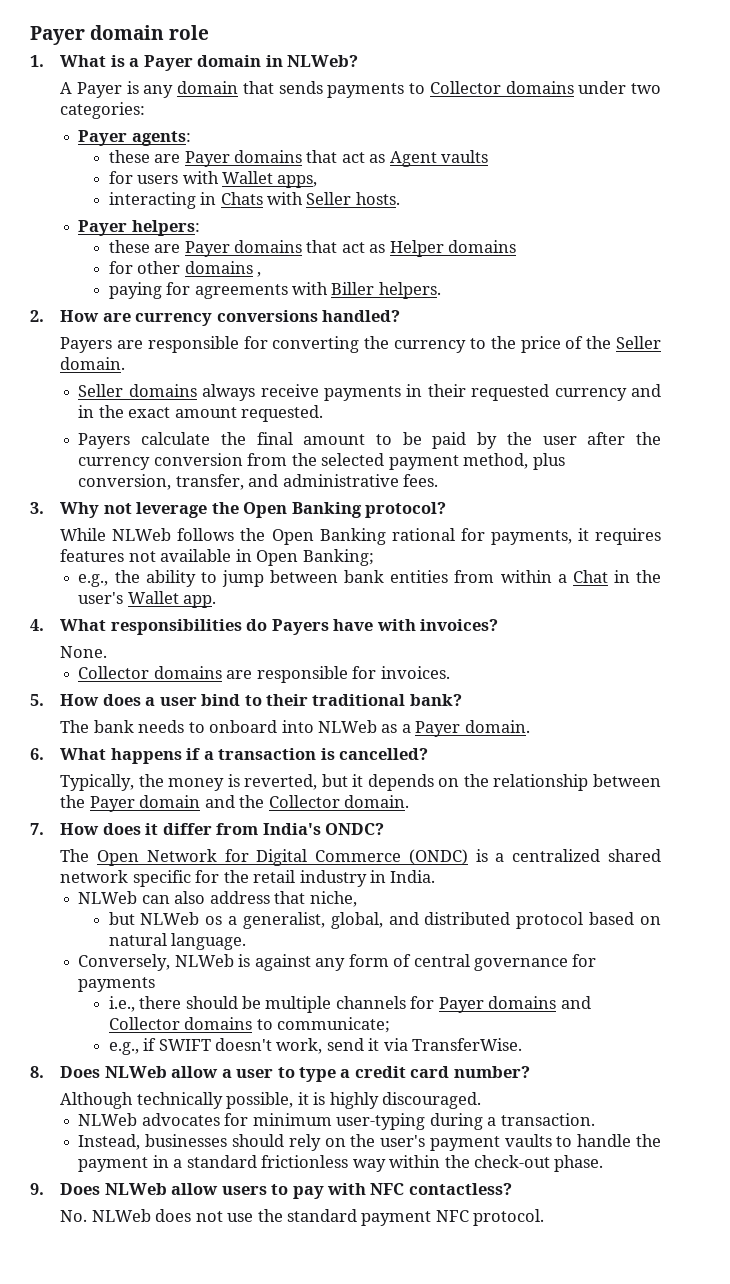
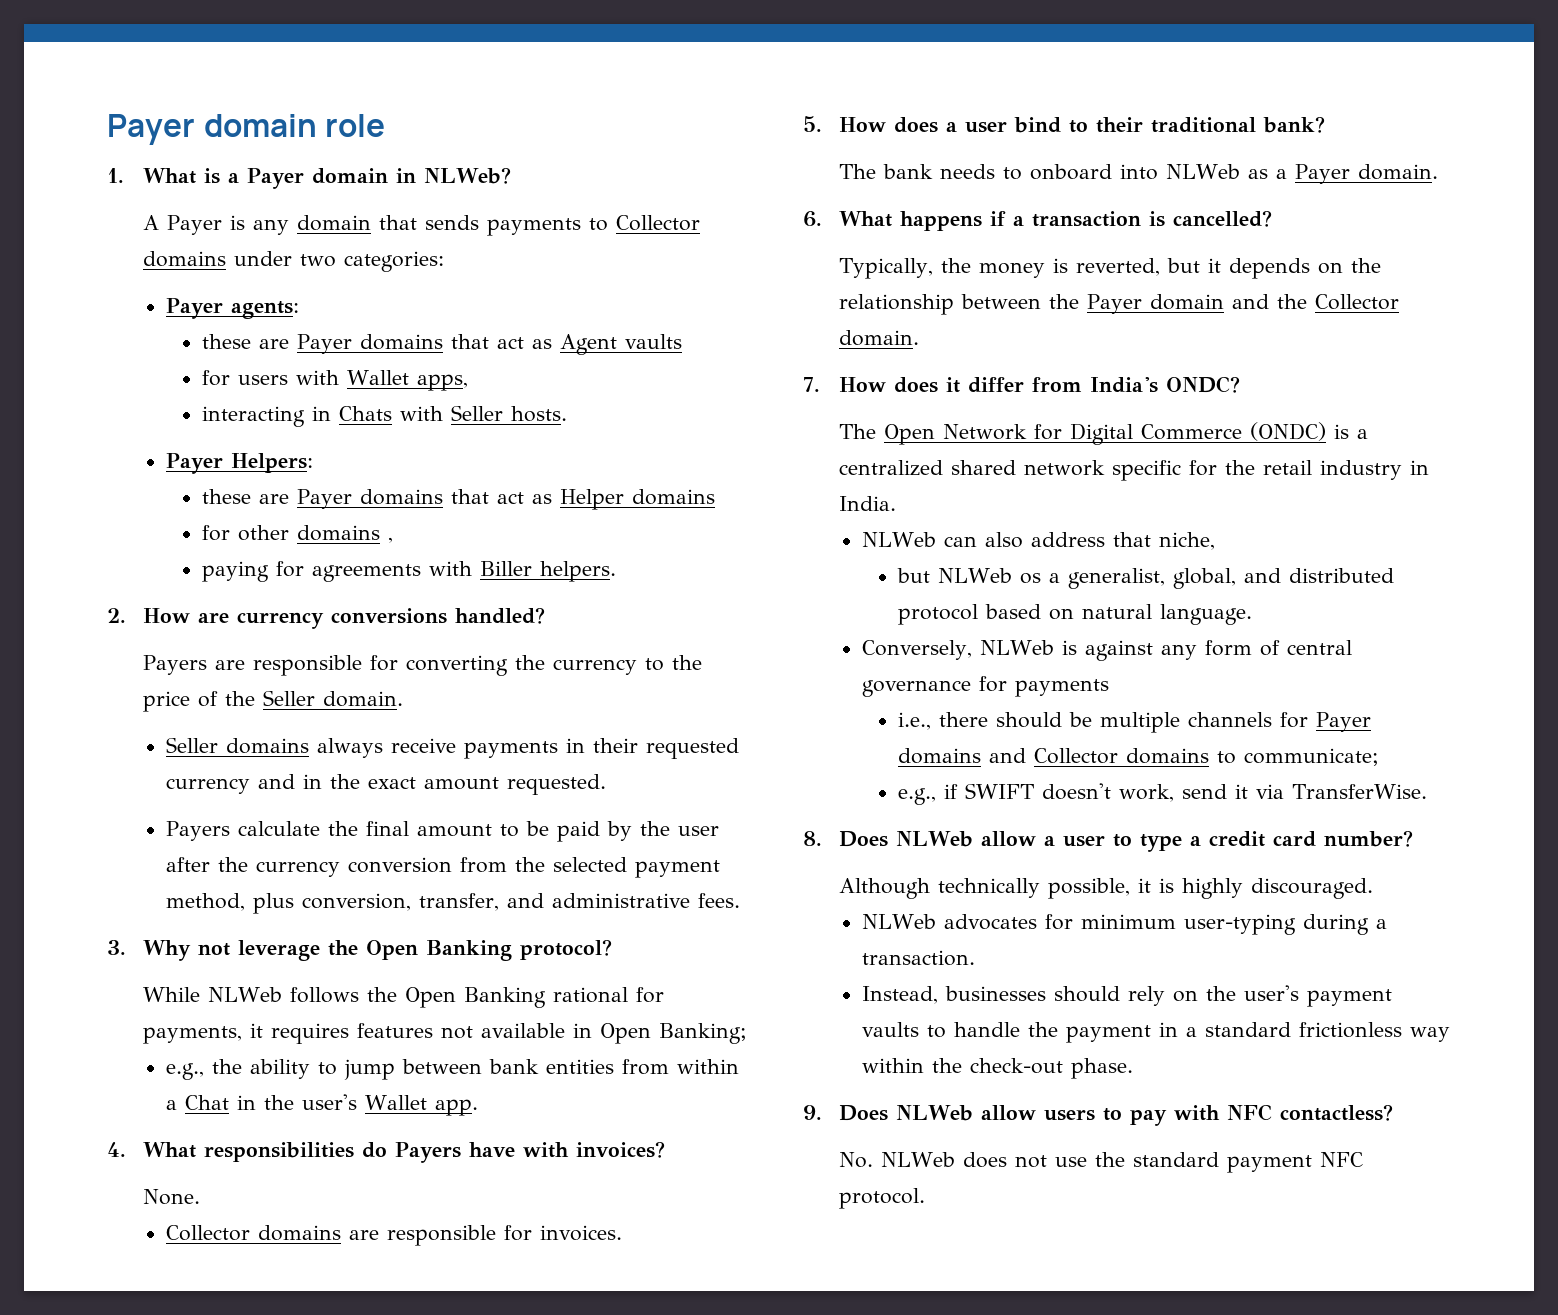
- Payer helpers:
+ Payer Helpers:

